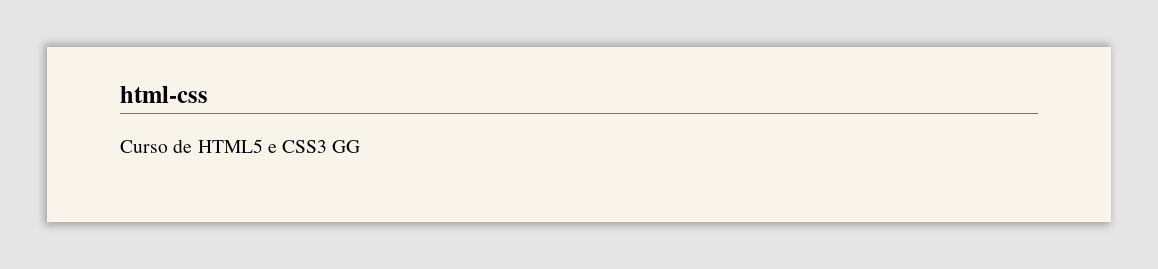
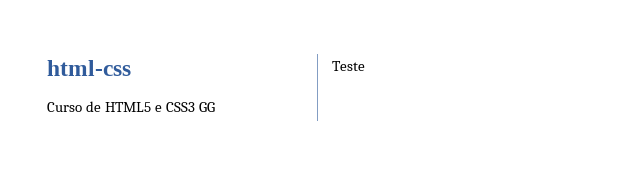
+ Teste

